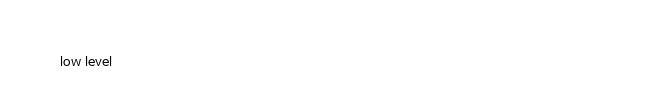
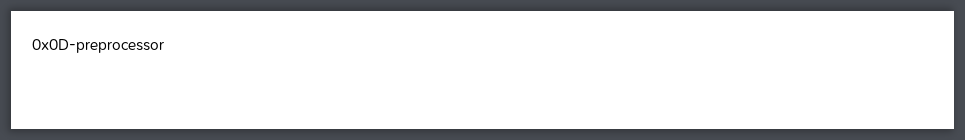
- low level
+ 0x0D-preprocessor

